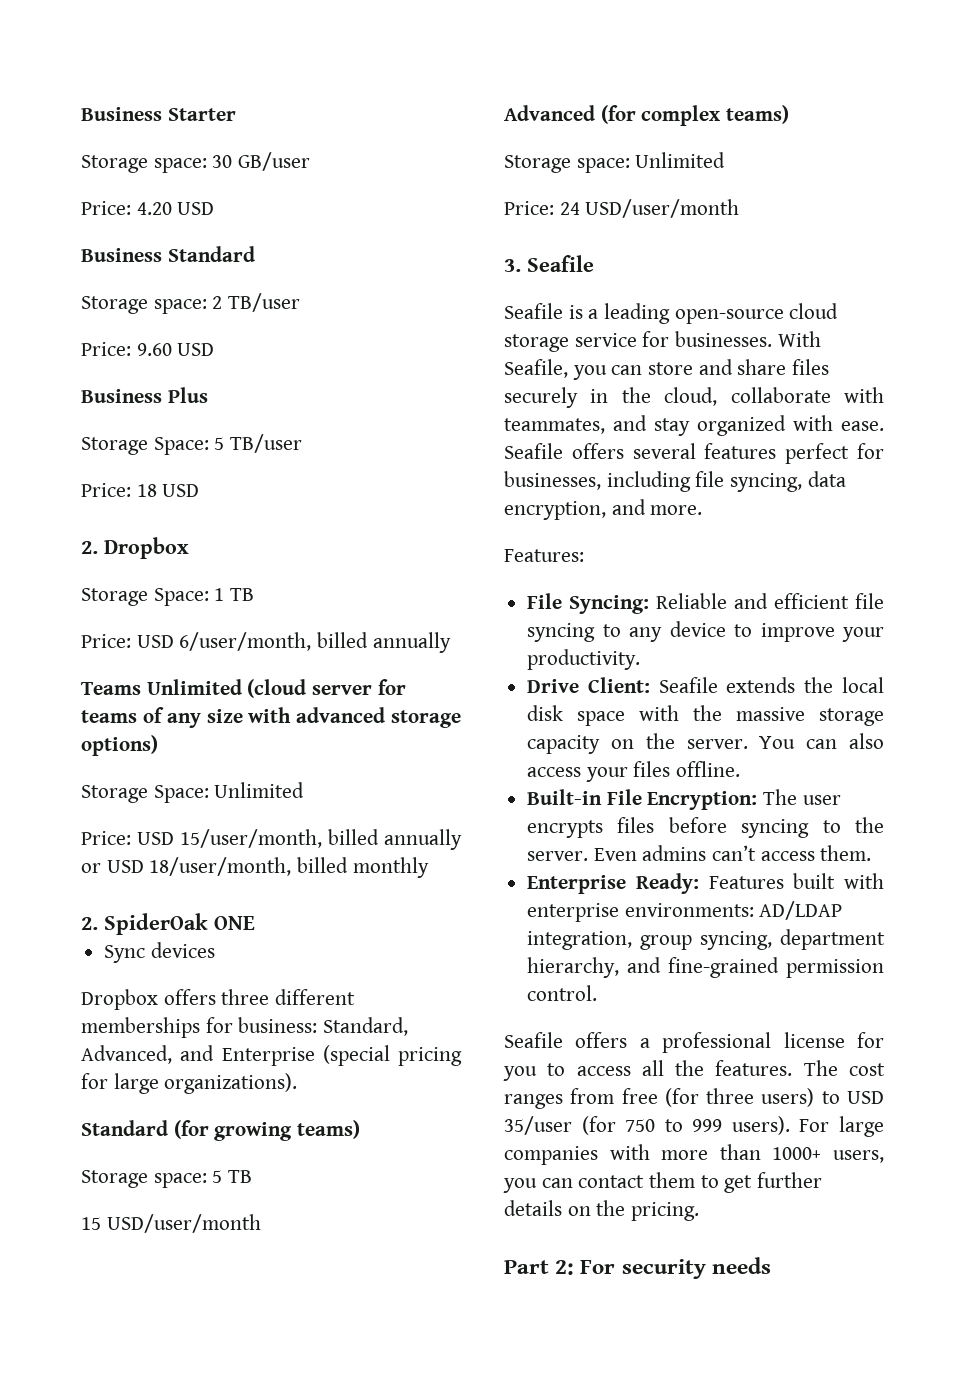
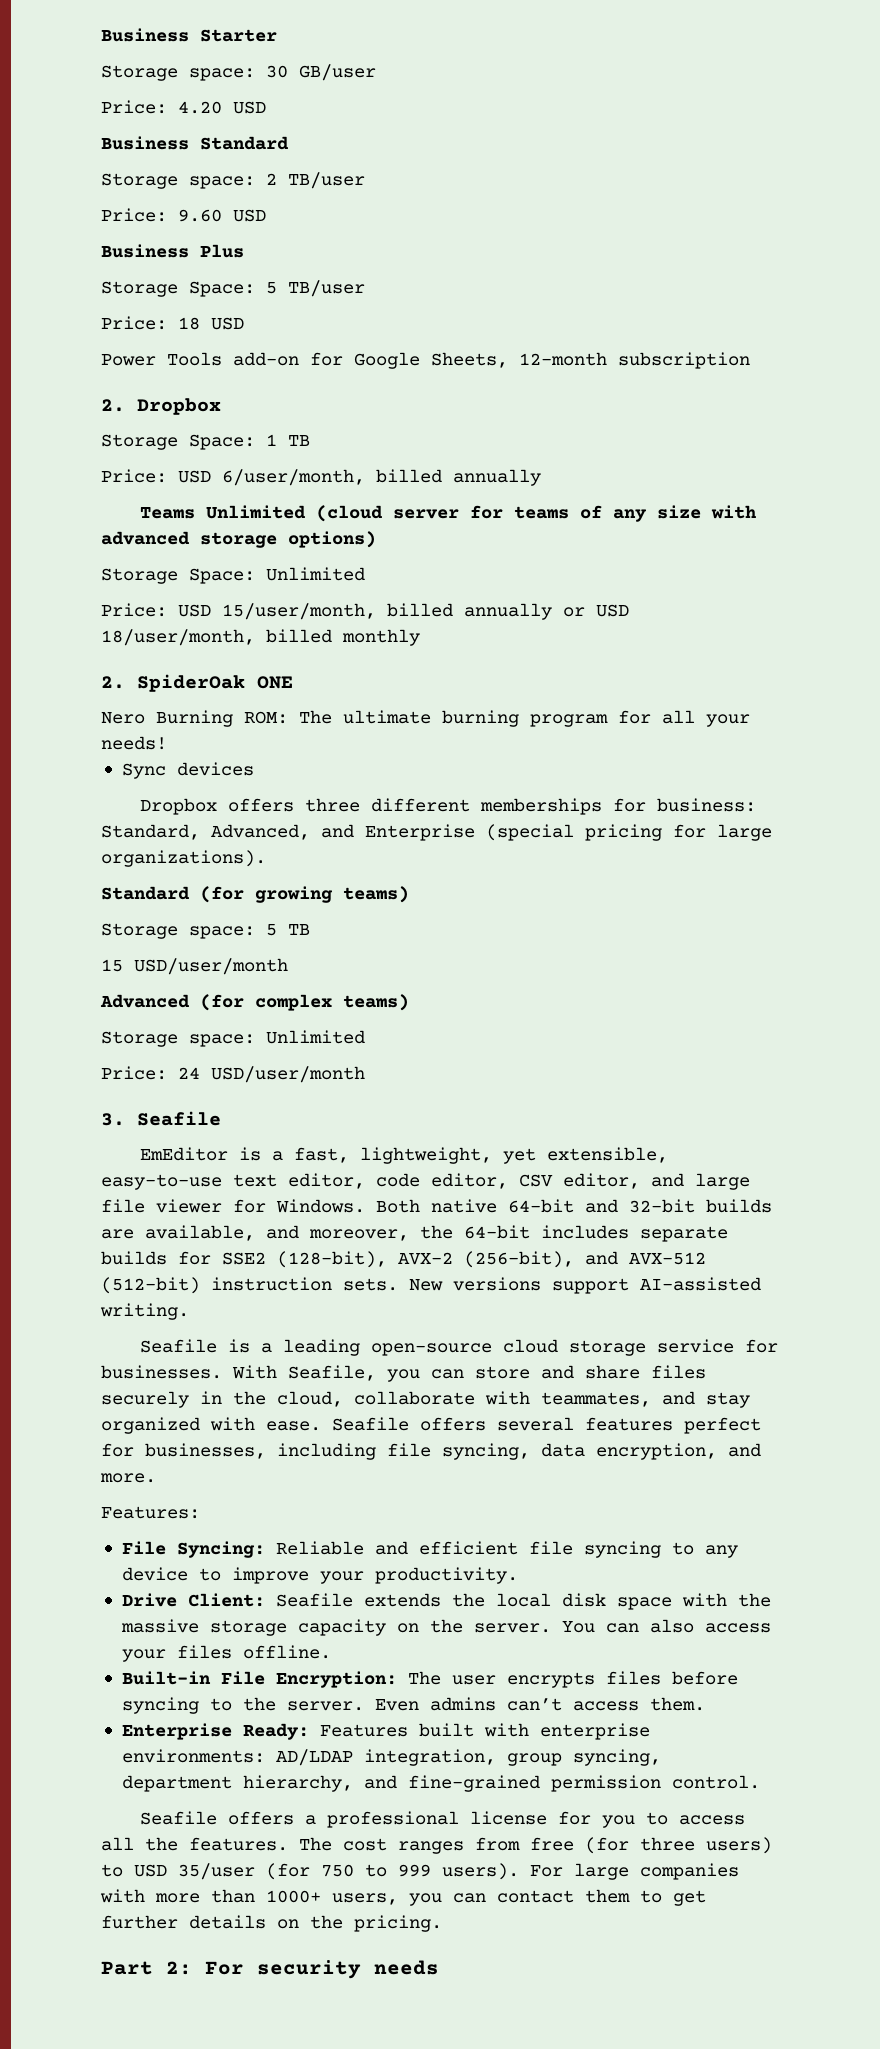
+ Power Tools add-on for Google Sheets, 12-month subscription
+ Nero Burning ROM: The ultimate burning program for all your needs!
+ EmEditor is a fast, lightweight, yet extensible, easy-to-use text editor, code editor, CSV editor, and large file viewer for Windows. Both native 64-bit and 32-bit builds are available, and moreover, the 64-bit includes separate builds for SSE2 (128-bit), AVX-2 (256-bit), and AVX-512 (512-bit) instruction sets. New versions support AI-assisted writing.

